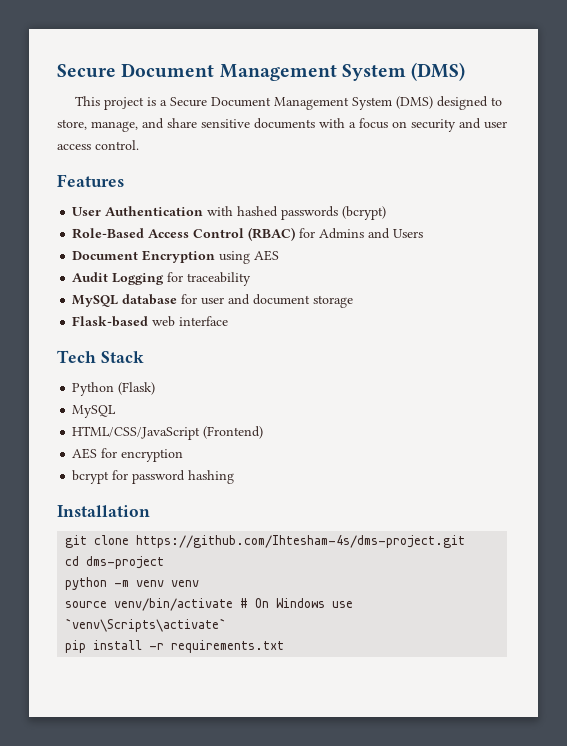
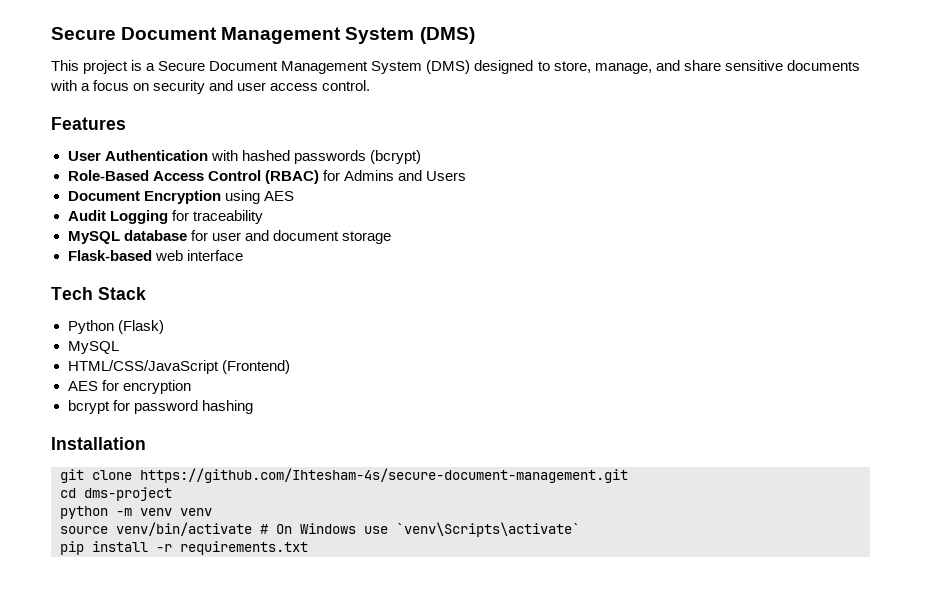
- git clone https://github.com/Ihtesham-4s/dms-project.git
+ git clone https://github.com/Ihtesham-4s/secure-document-management.git

